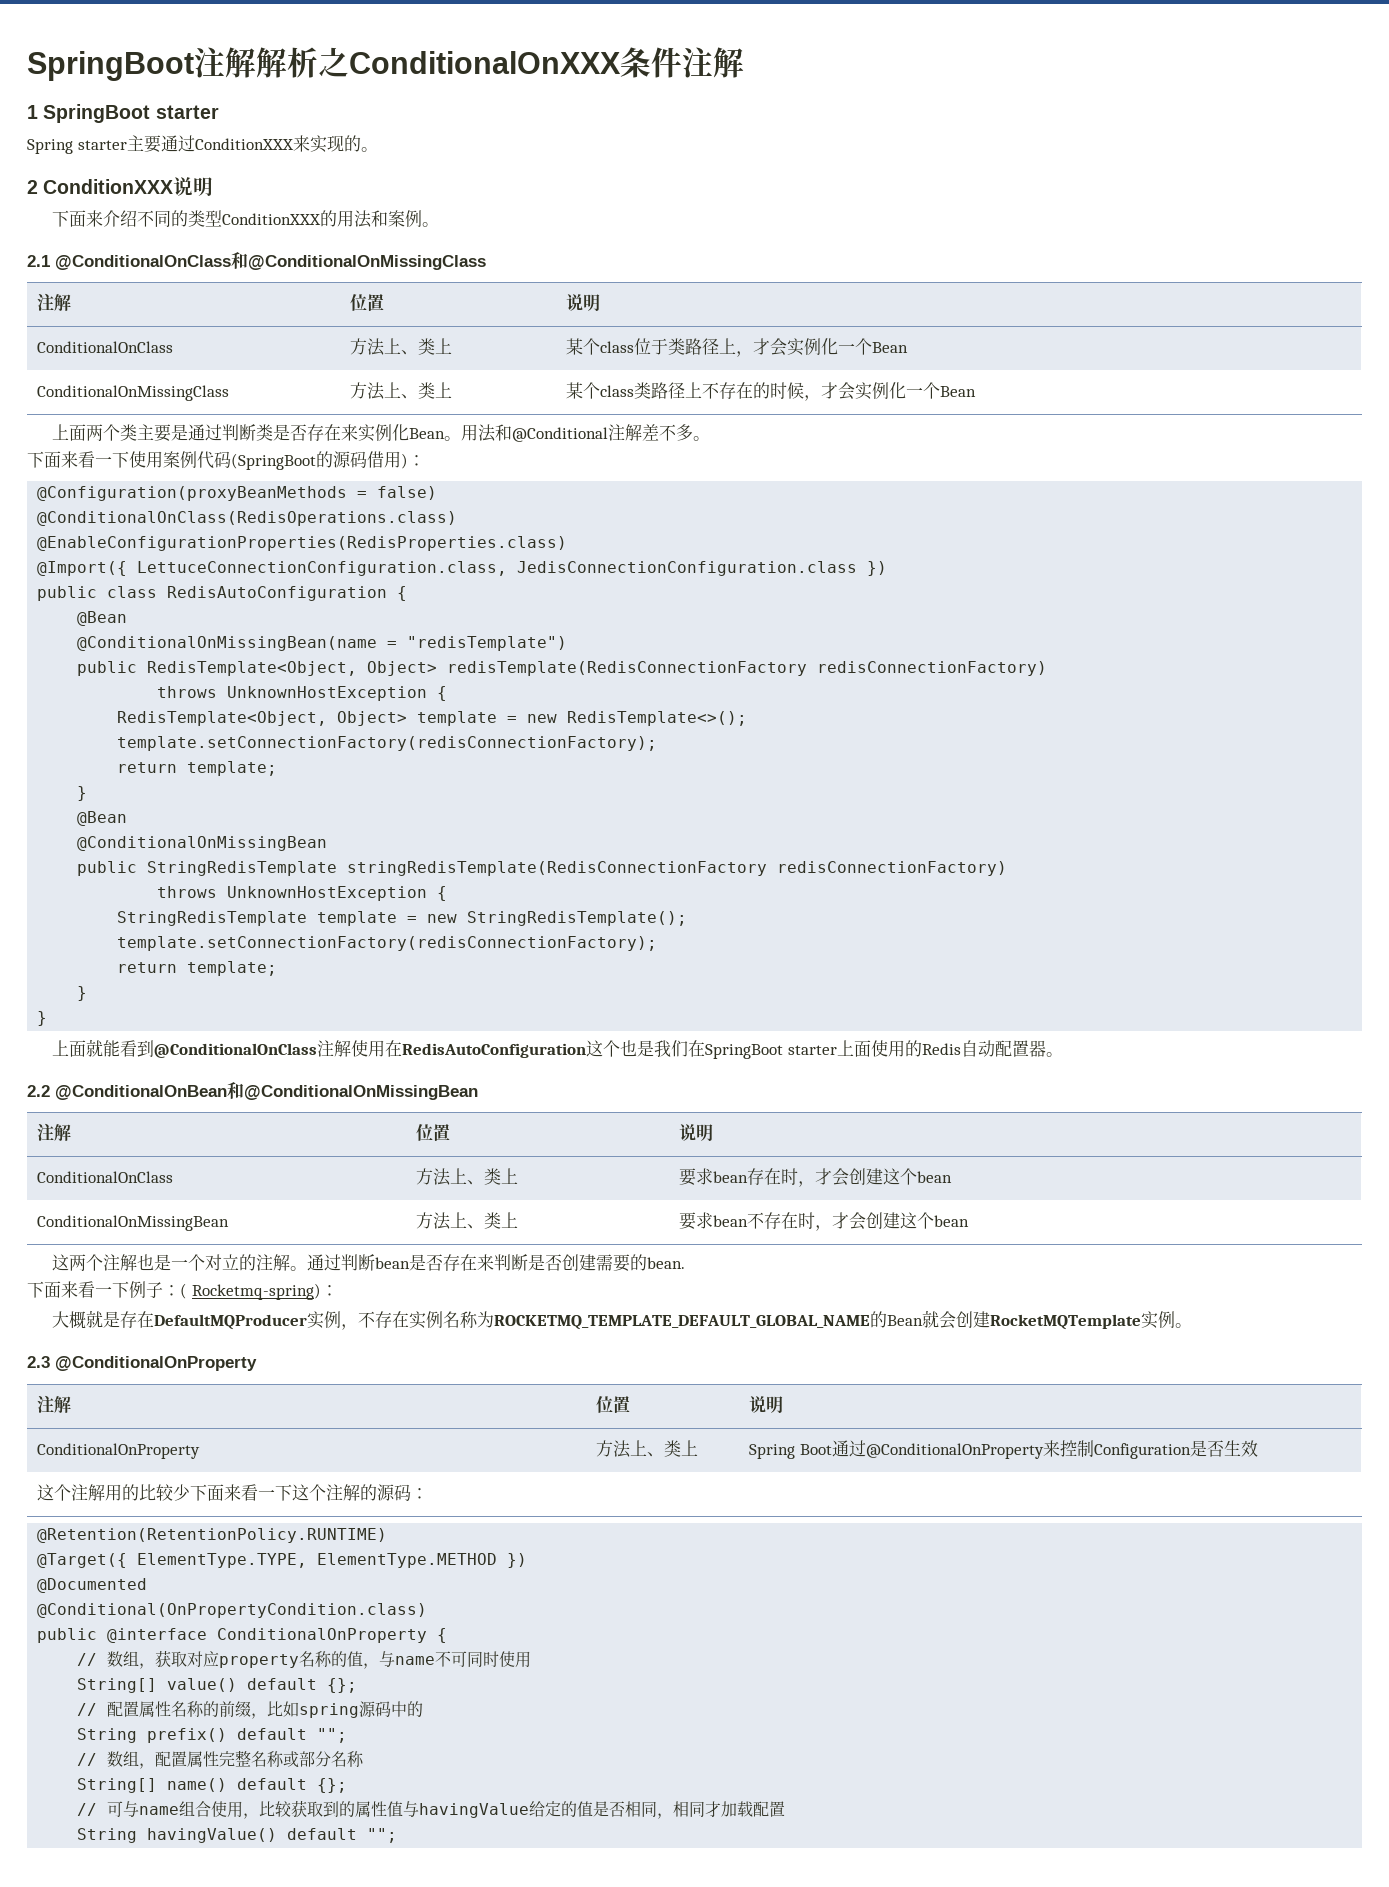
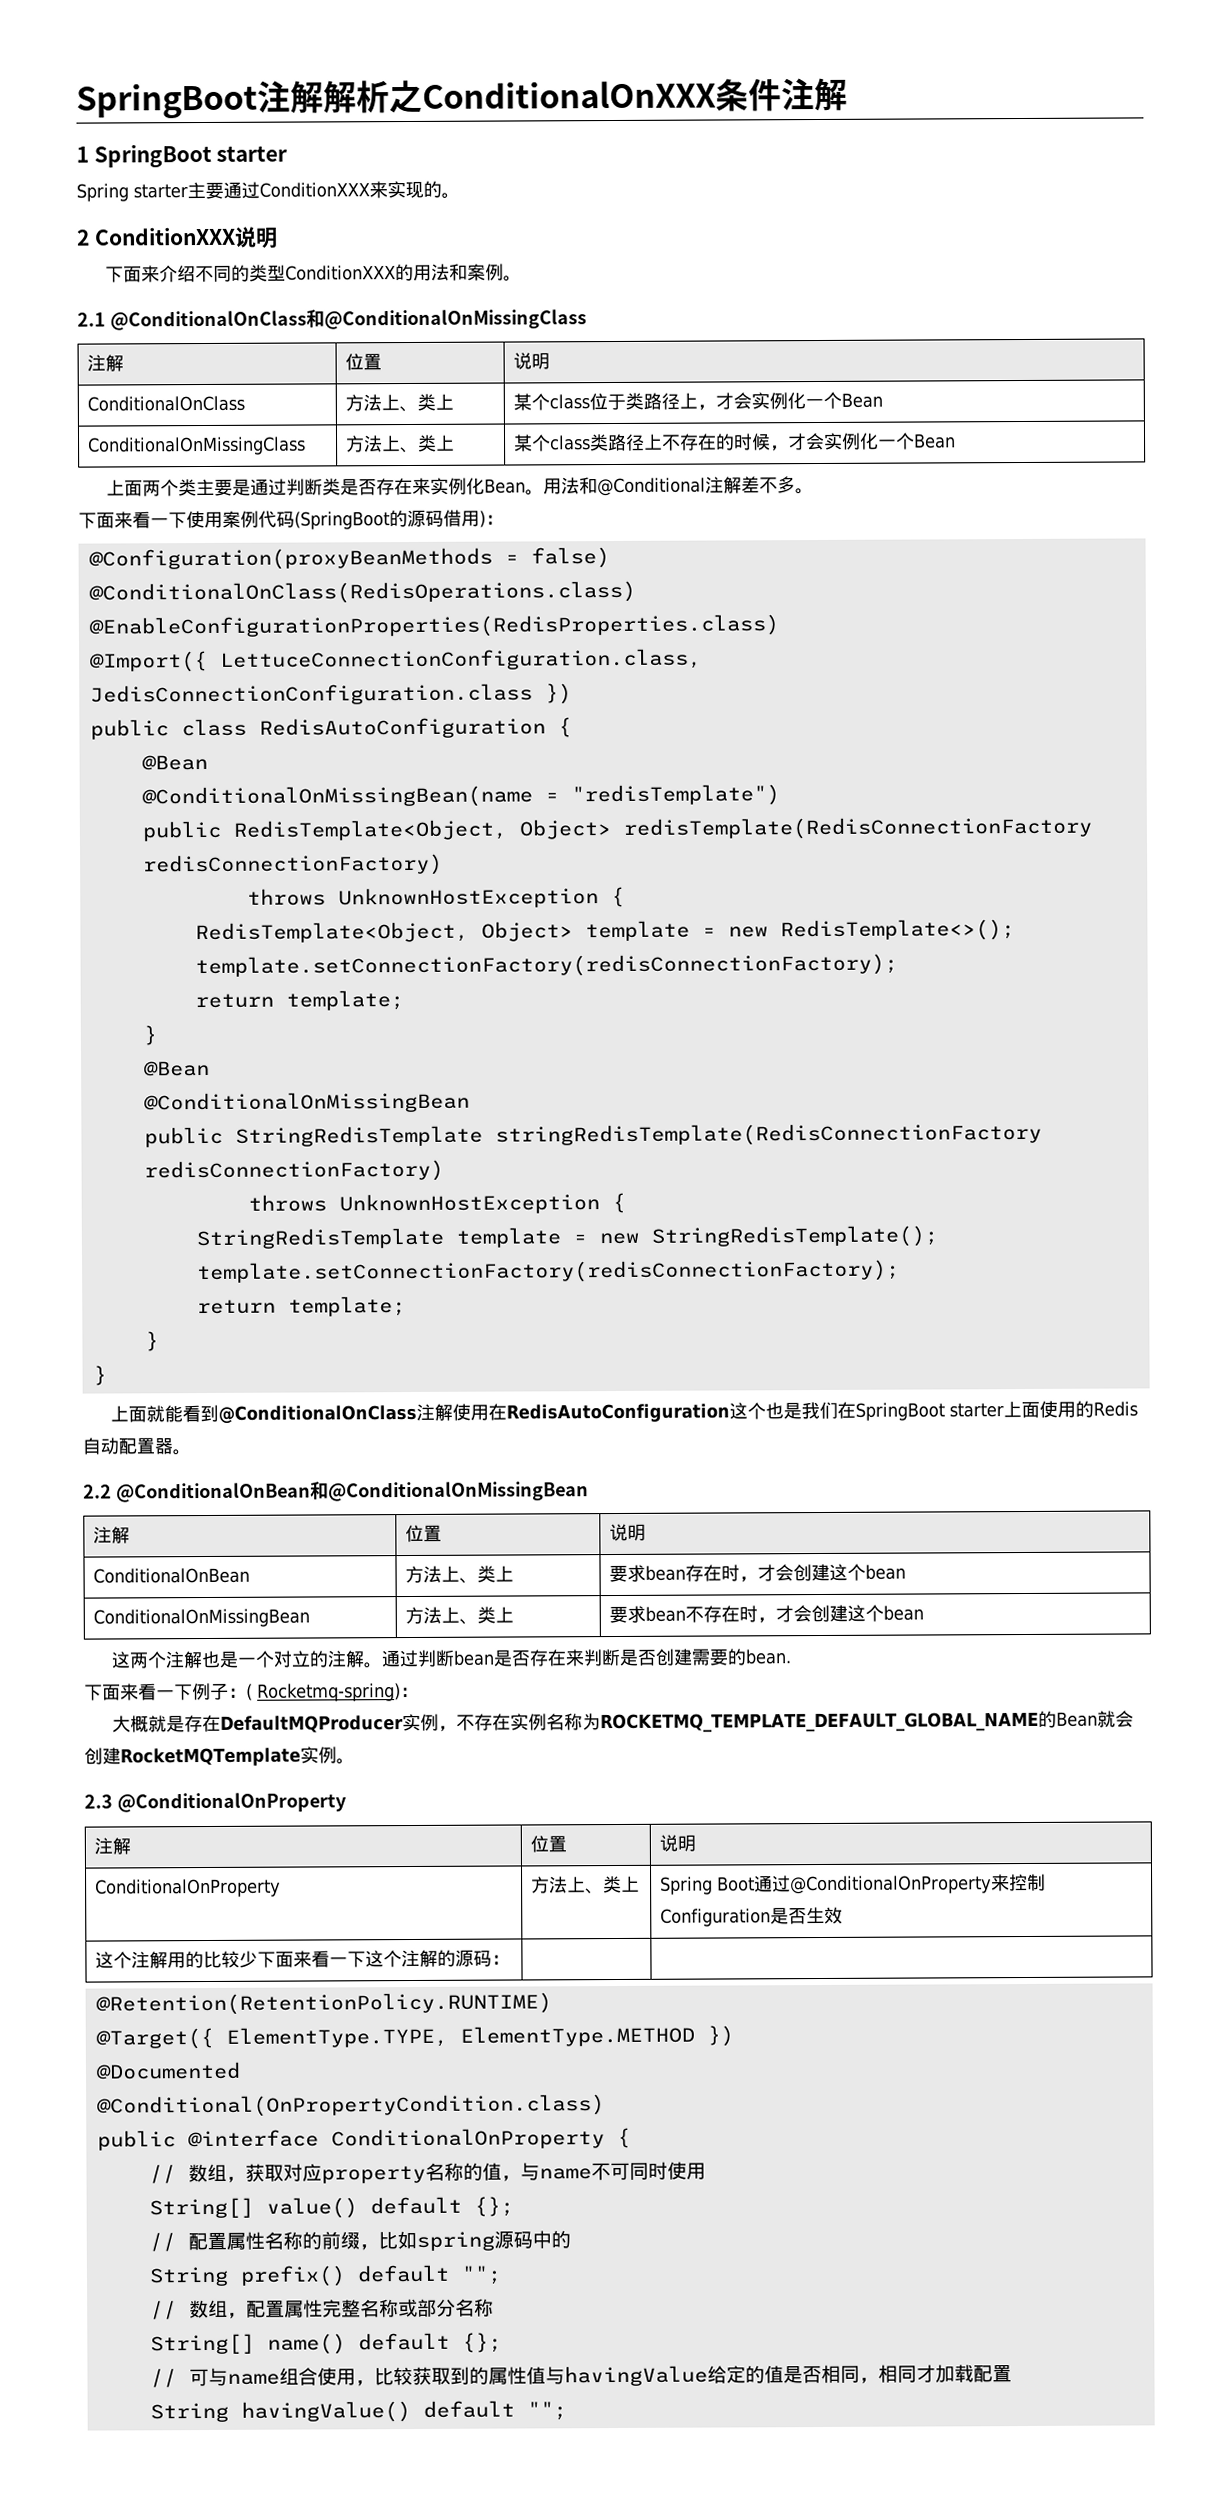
- ConditionalOnClass | 方法上、类上 | 要求bean存在时，才会创建这个bean
+ ConditionalOnBean | 方法上、类上 | 要求bean存在时，才会创建这个bean

